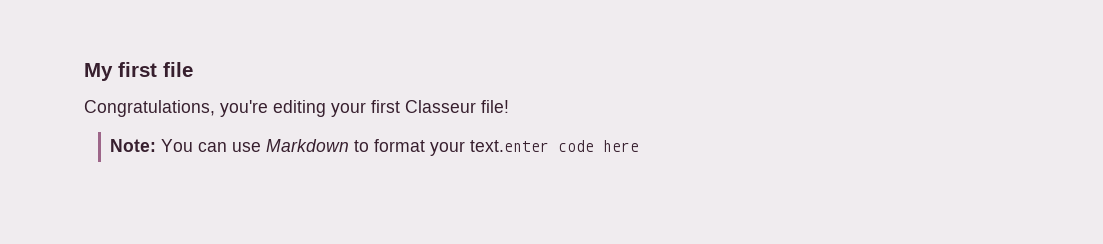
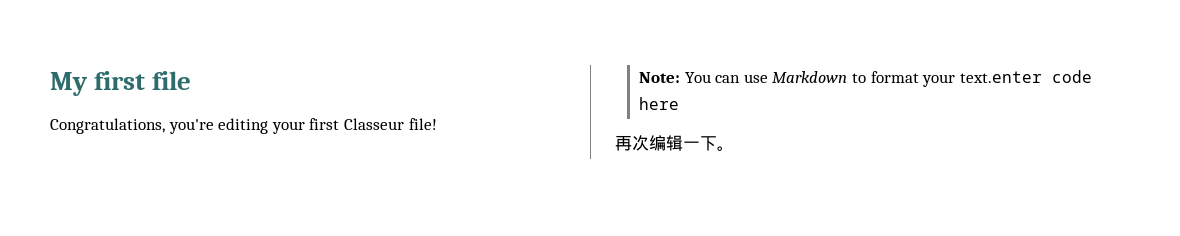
+ 再次编辑一下。

